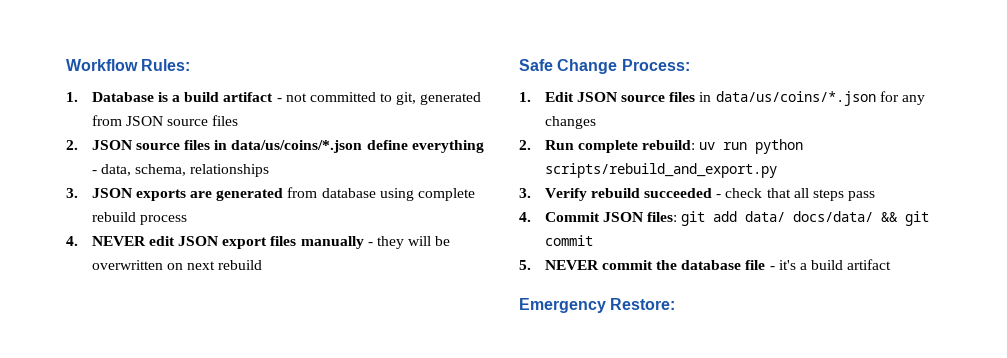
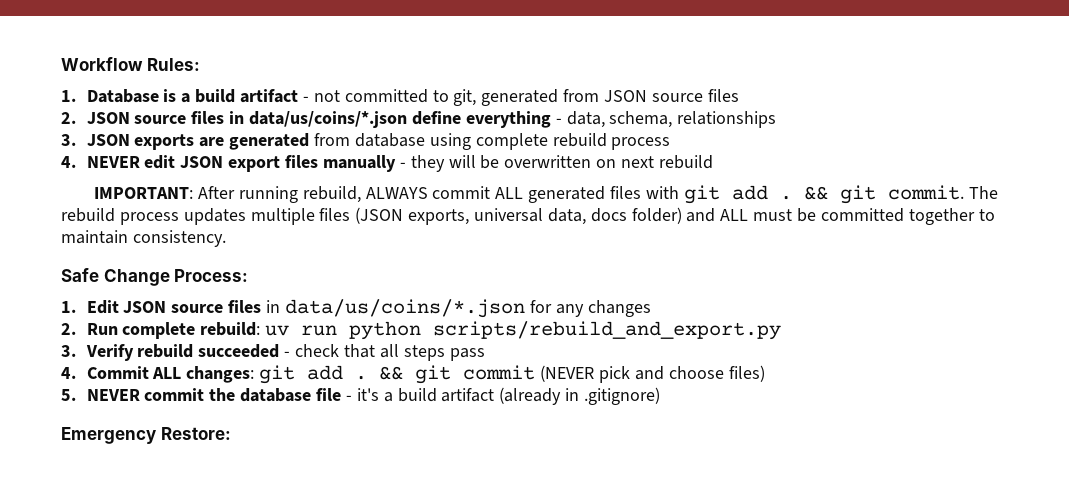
+ IMPORTANT: After running rebuild, ALWAYS commit ALL generated files with git add . && git commit. The rebuild process updates multiple files (JSON exports, universal data, docs folder) and ALL must be committed together to maintain consistency.
- 4. Commit JSON files: git add data/ docs/data/ && git commit
+ 4. Commit ALL changes: git add . && git commit (NEVER pick and choose files)
- 5. NEVER commit the database file - it's a build artifact
+ 5. NEVER commit the database file - it's a build artifact (already in .gitignore)

